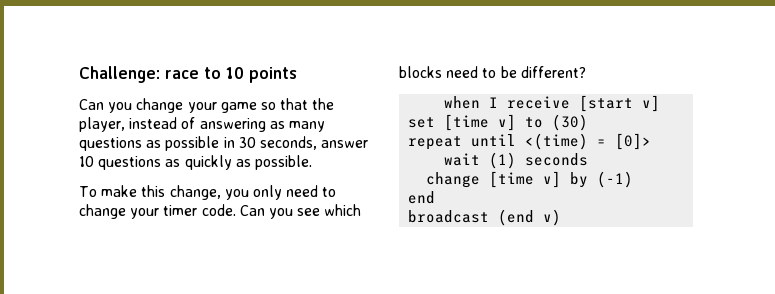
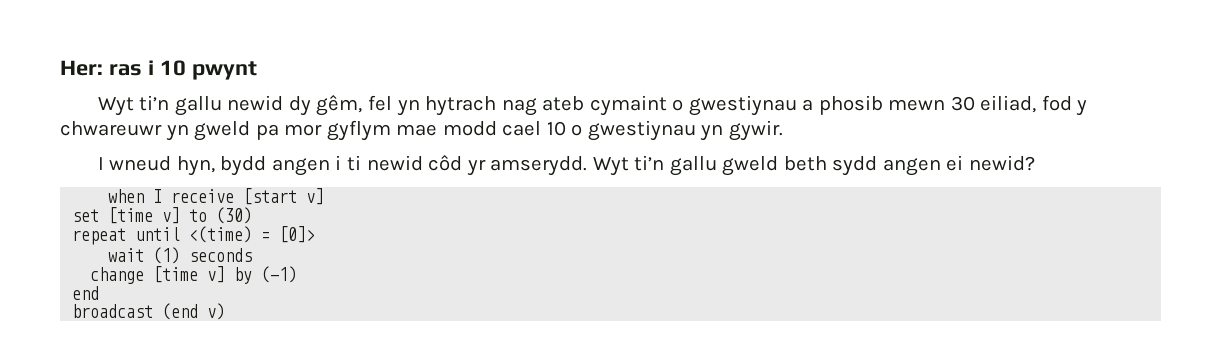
- Challenge: race to 10 points
- Can you change your game so that the player, instead of answering as many questions as possible in 30 seconds, answer 10 questions as quickly as possible.
- To make this change, you only need to change your timer code. Can you see which blocks need to be different?
+ Her: ras i 10 pwynt
+ Wyt ti’n gallu newid dy gêm, fel yn hytrach nag ateb cymaint o gwestiynau a phosib mewn 30 eiliad, fod y chwareuwr yn gweld pa mor gyflym mae modd cael 10 o gwestiynau yn gywir.
+ I wneud hyn, bydd angen i ti newid côd yr amserydd. Wyt ti’n gallu gweld beth sydd angen ei newid?

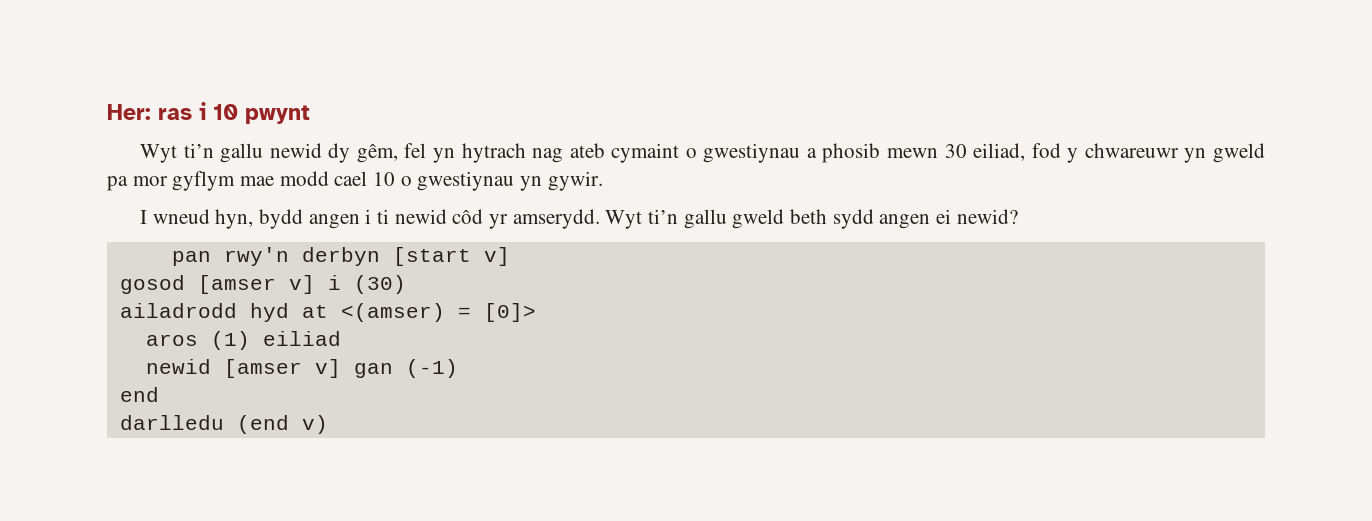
- when I receive [start v]
+ pan rwy'n derbyn [start v]
- set [time v] to (30)
- repeat until <(time) = [0]>
- wait (1) seconds
- change [time v] by (-1)
+ gosod [amser v] i (30)
+ ailadrodd hyd at <(amser) = [0]>
+ aros (1) eiliad
+ newid [amser v] gan (-1)
- broadcast (end v)
+ darlledu (end v)

